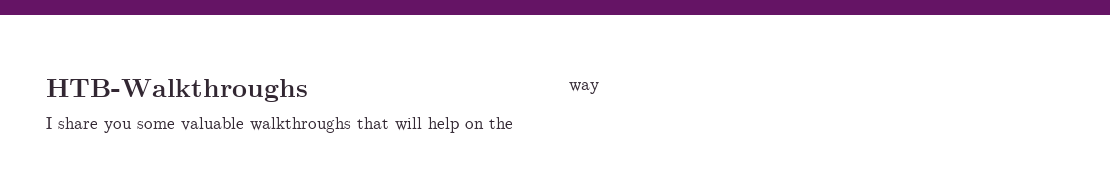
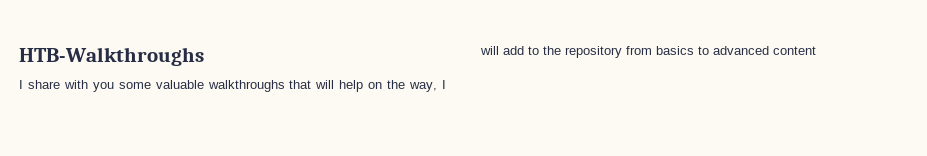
- I share you some valuable walkthroughs that will help on the way
+ I share with you some valuable walkthroughs that will help on the way, I will add to the repository from basics to advanced content

